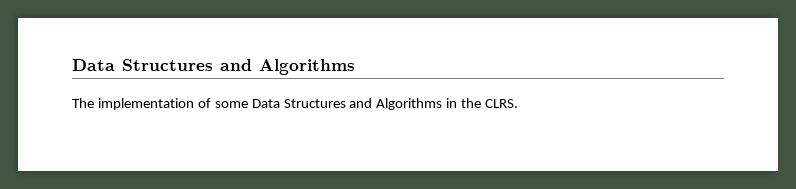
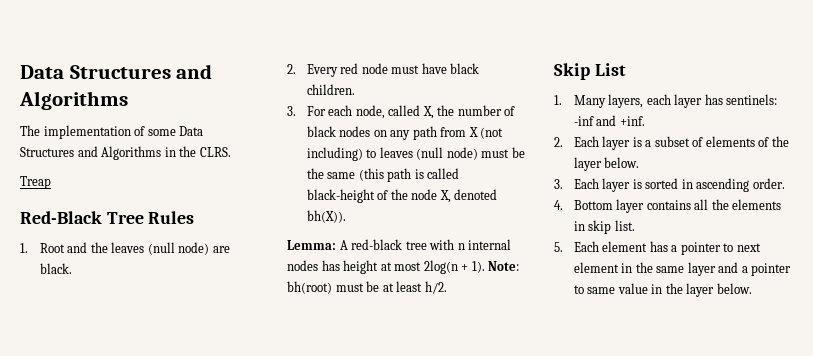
+ Treap
+ Red-Black Tree Rules
+ 1. Root and the leaves (null node) are black.
+ 2. Every red node must have black children.
+ 3. For each node, called X, the number of black nodes on any path from X (not including) to leaves (null node) must be the same (this path is called black-height of the node X, denoted bh(X)).
+ Lemma: A red-black tree with n internal nodes has height at most 2log(n + 1). Note: bh(root) must be at least h/2.
+ Skip List
+ 1. Many layers, each layer has sentinels: -inf and +inf.
+ 2. Each layer is a subset of elements of the layer below.
+ 3. Each layer is sorted in ascending order.
+ 4. Bottom layer contains all the elements in skip list.
+ 5. Each element has a pointer to next element in the same layer and a pointer to same value in the layer below.

